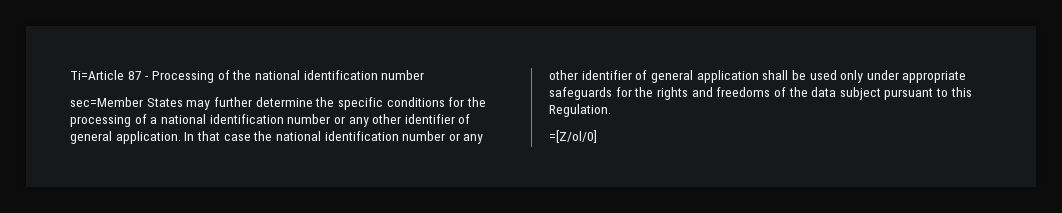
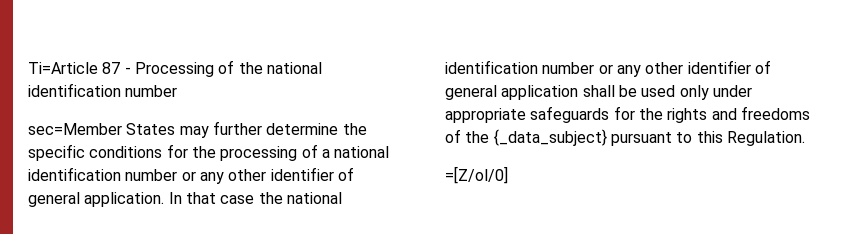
- In that case the national identification number or any other identifier of general application shall be used only under appropriate safeguards for the rights and freedoms of the data subject pursuant to this Regulation.
+ In that case the national identification number or any other identifier of general application shall be used only under appropriate safeguards for the rights and freedoms of the {_data_subject} pursuant to this Regulation.

